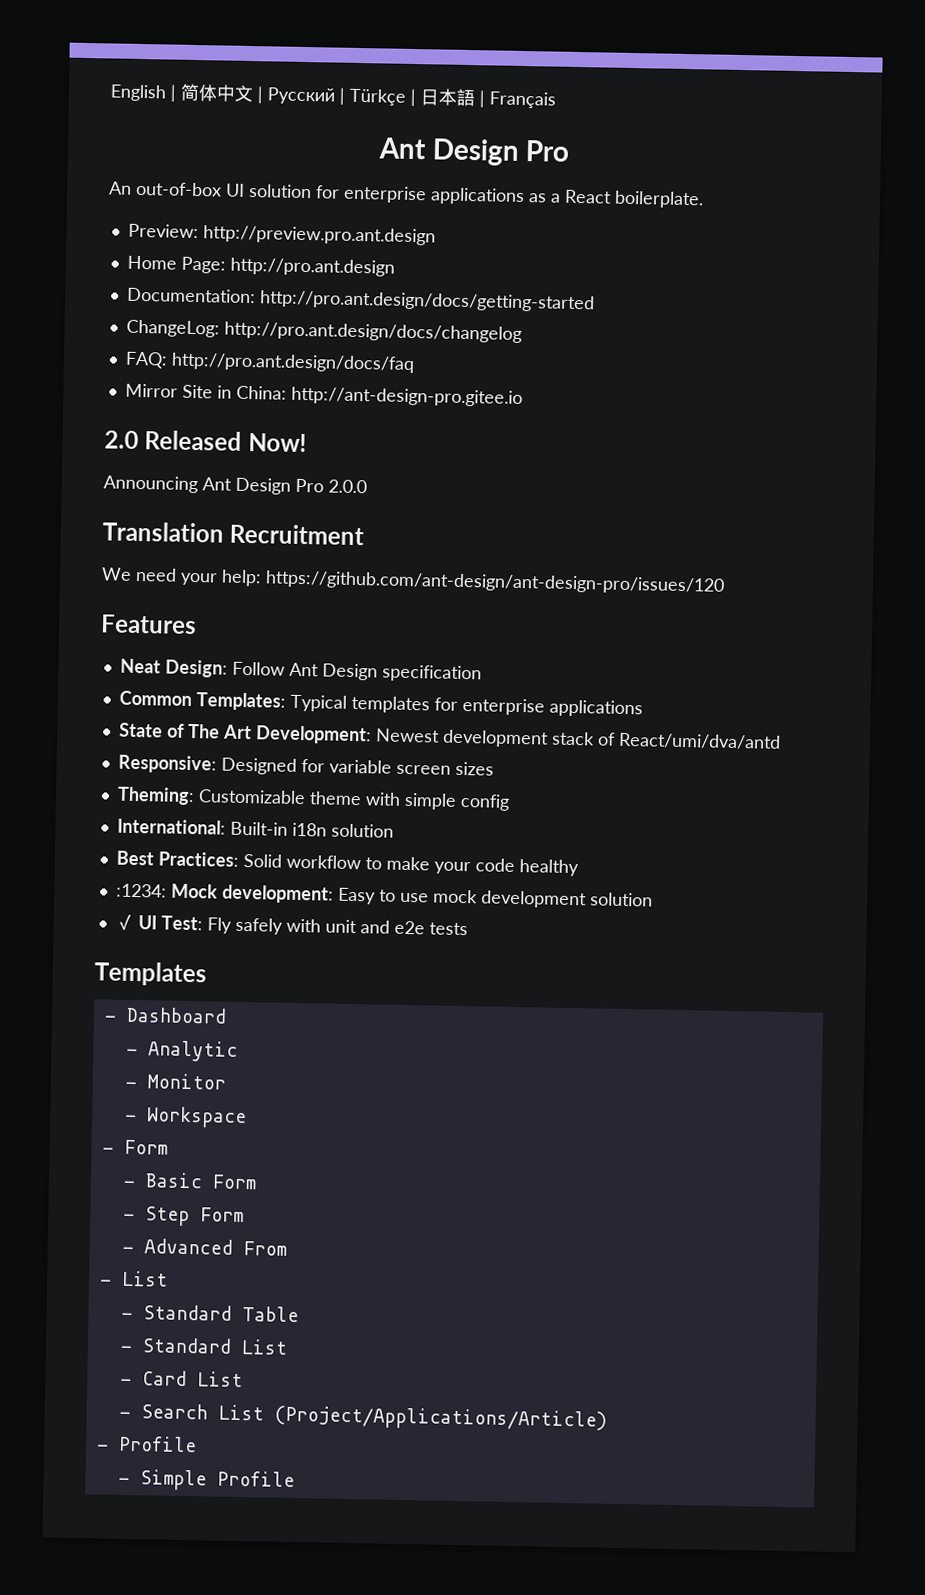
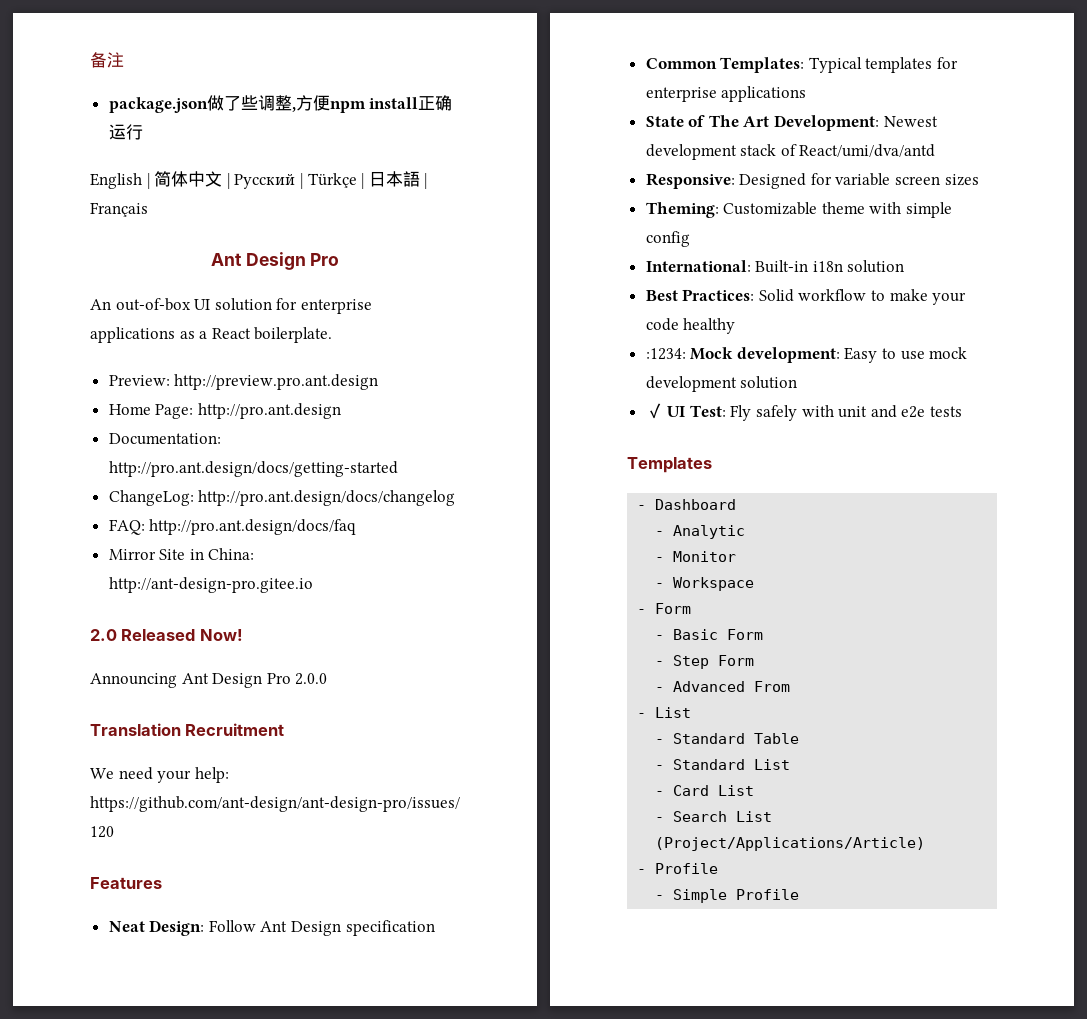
+ 备注
+ package.json做了些调整,方便npm install正确运行

